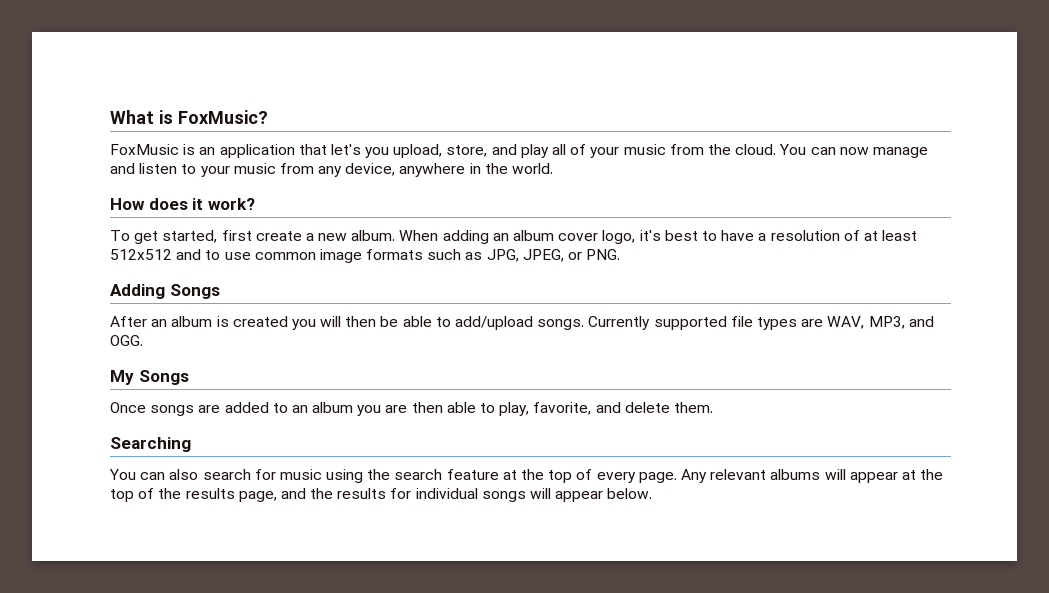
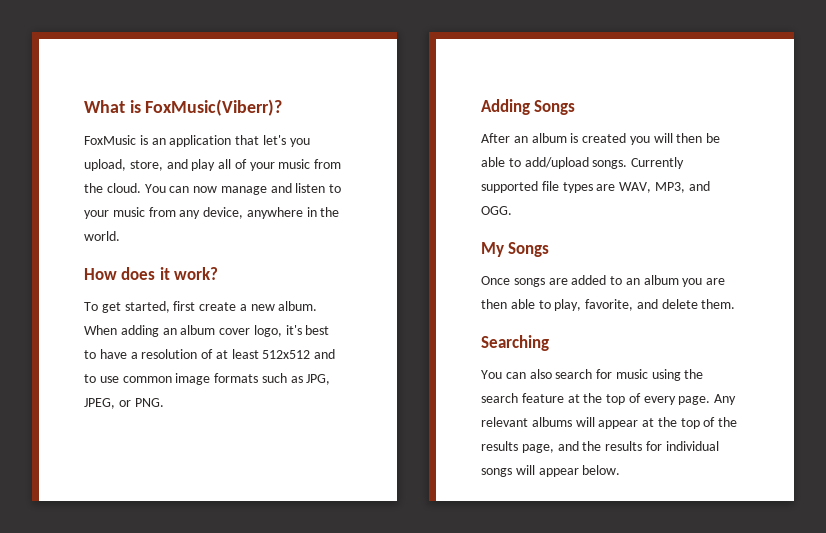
- What is FoxMusic?
+ What is FoxMusic(Viberr)?

